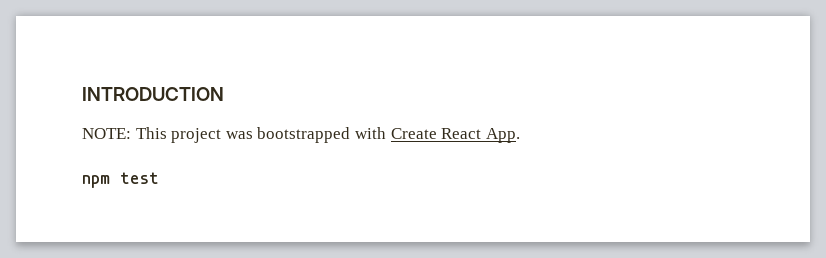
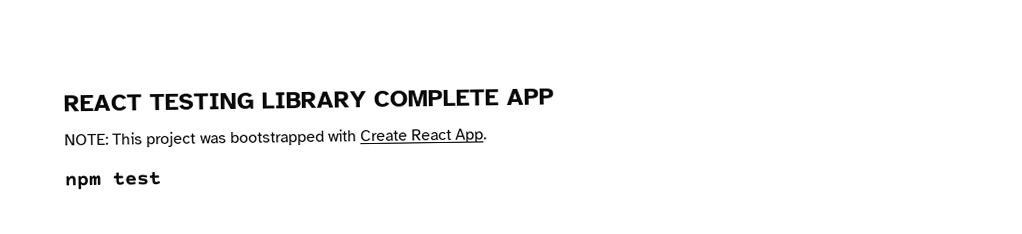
- INTRODUCTION
+ REACT TESTING LIBRARY COMPLETE APP

